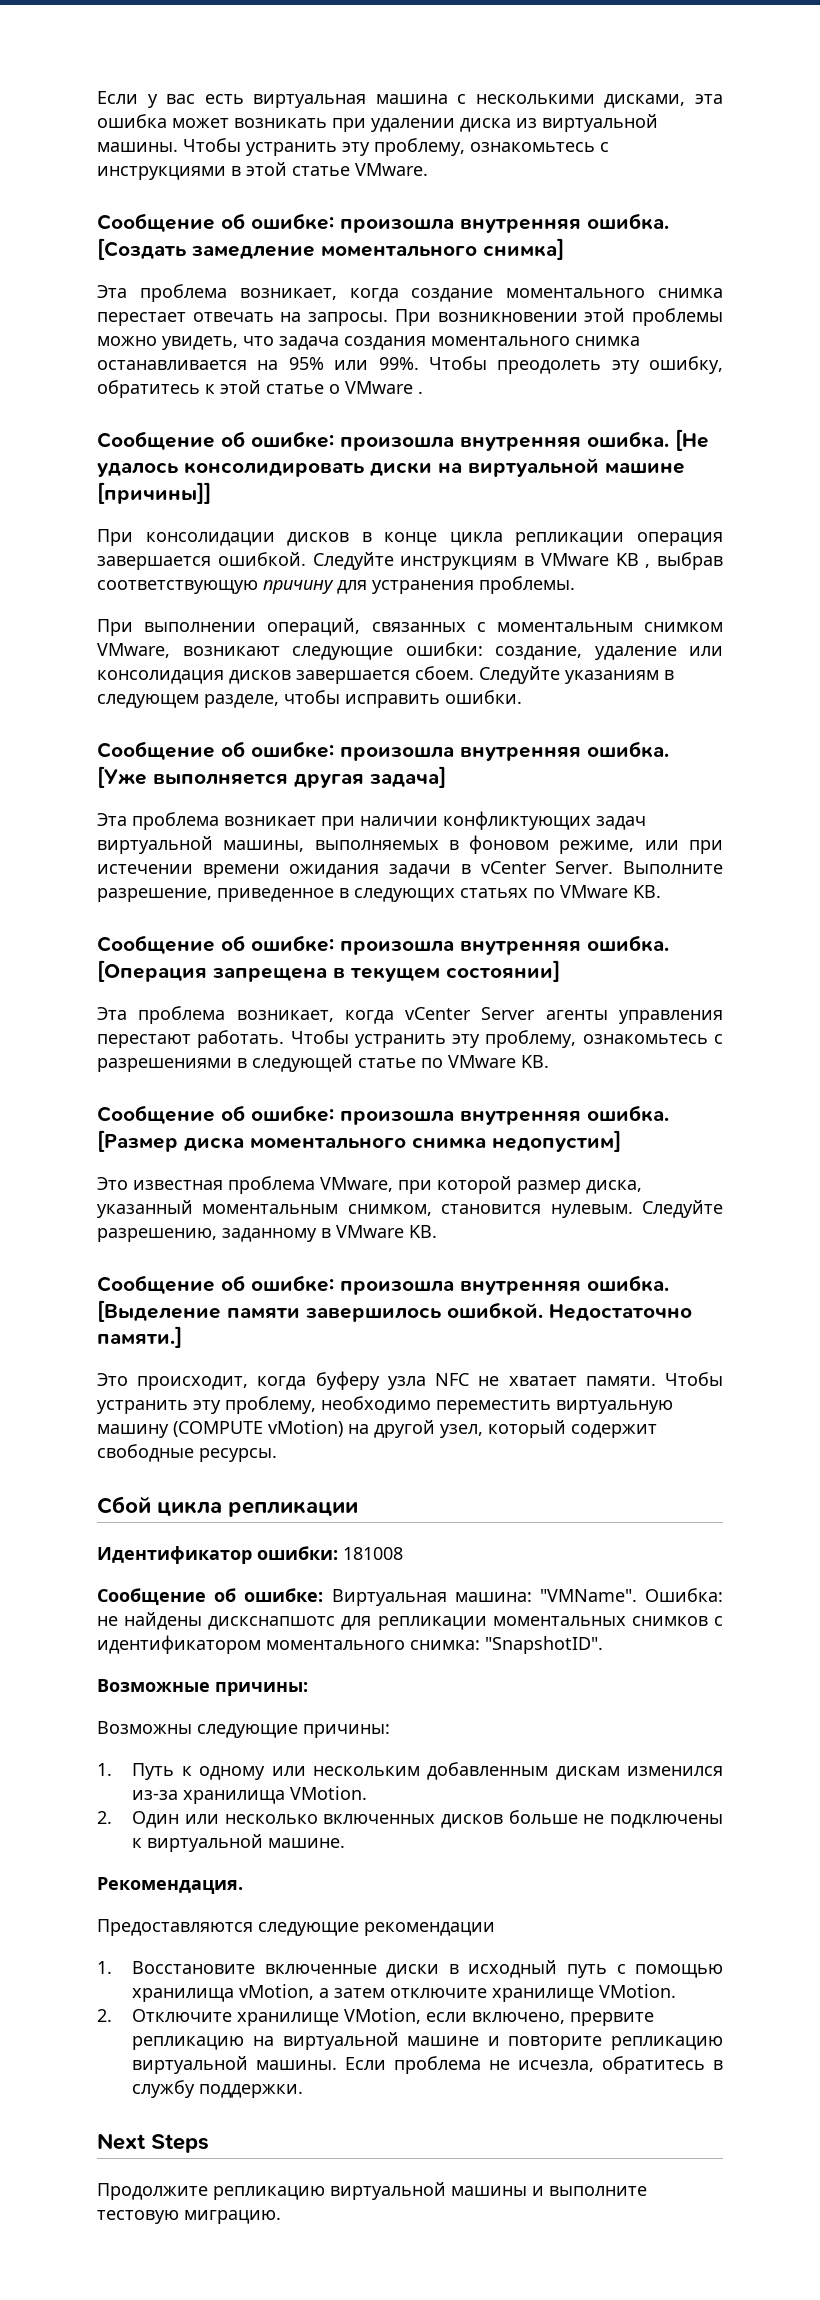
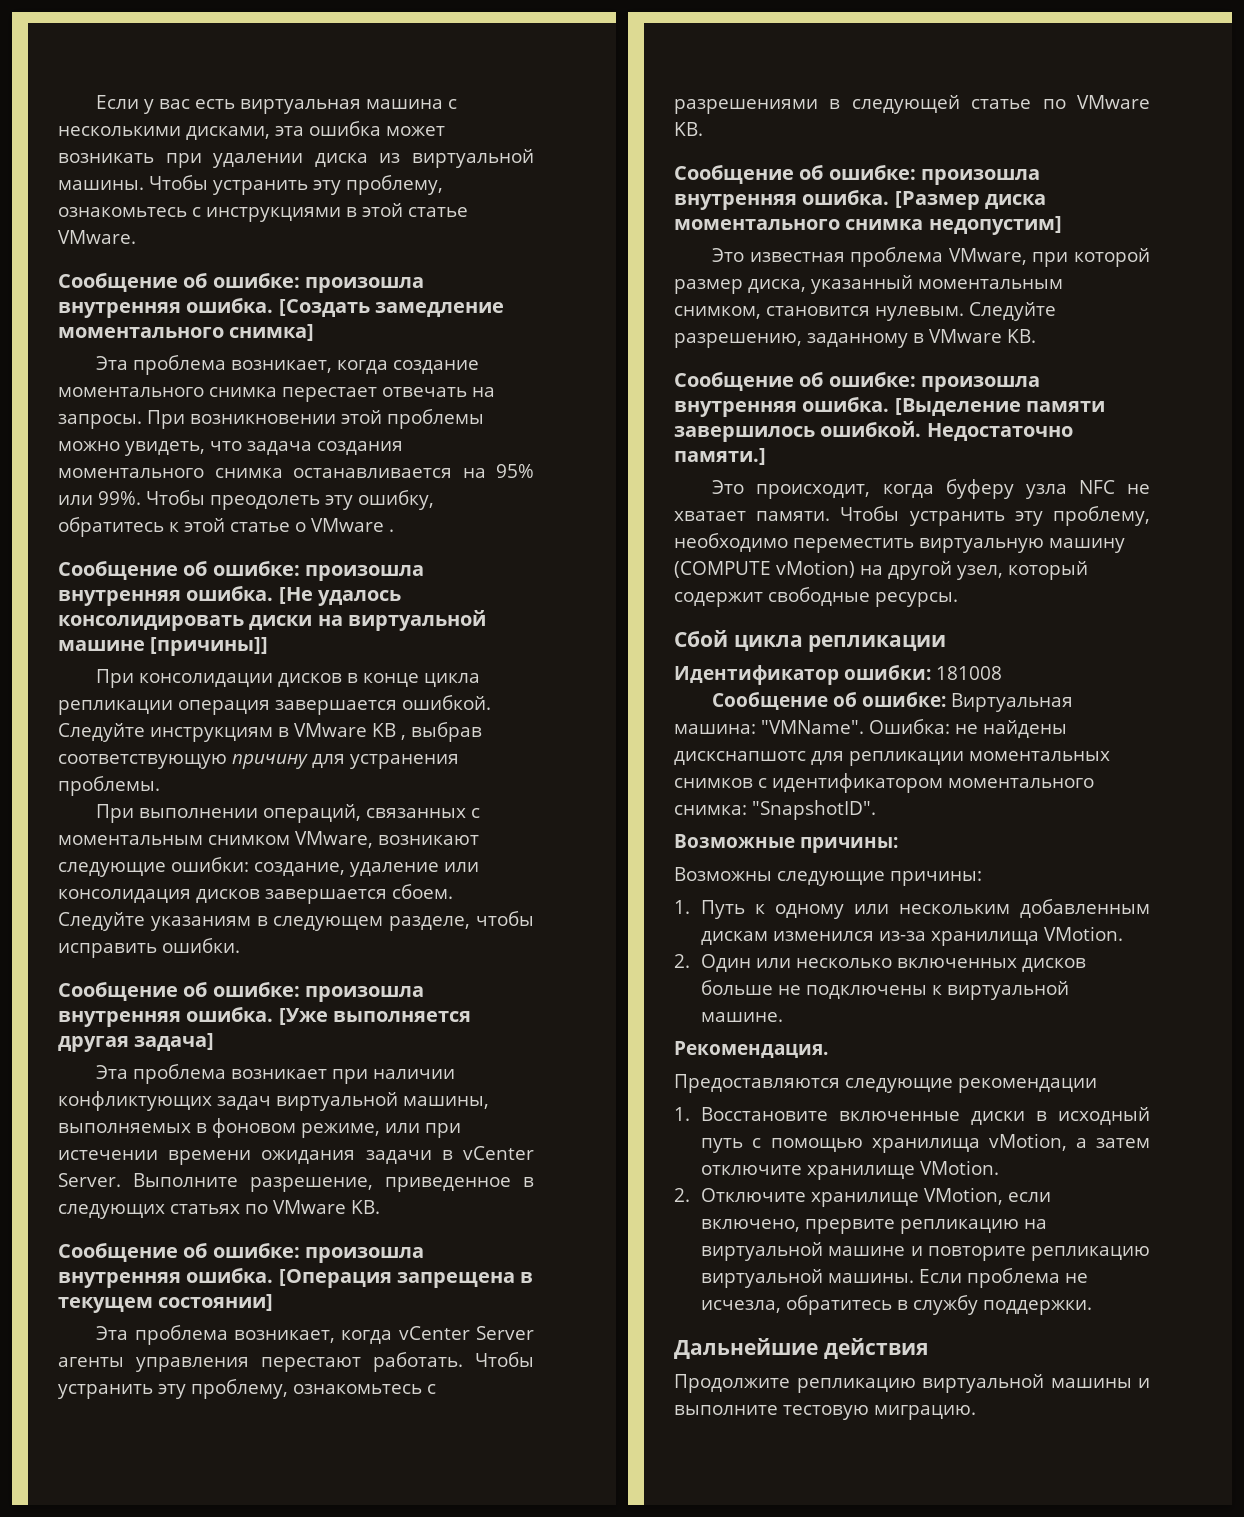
- Next Steps
+ Дальнейшие действия

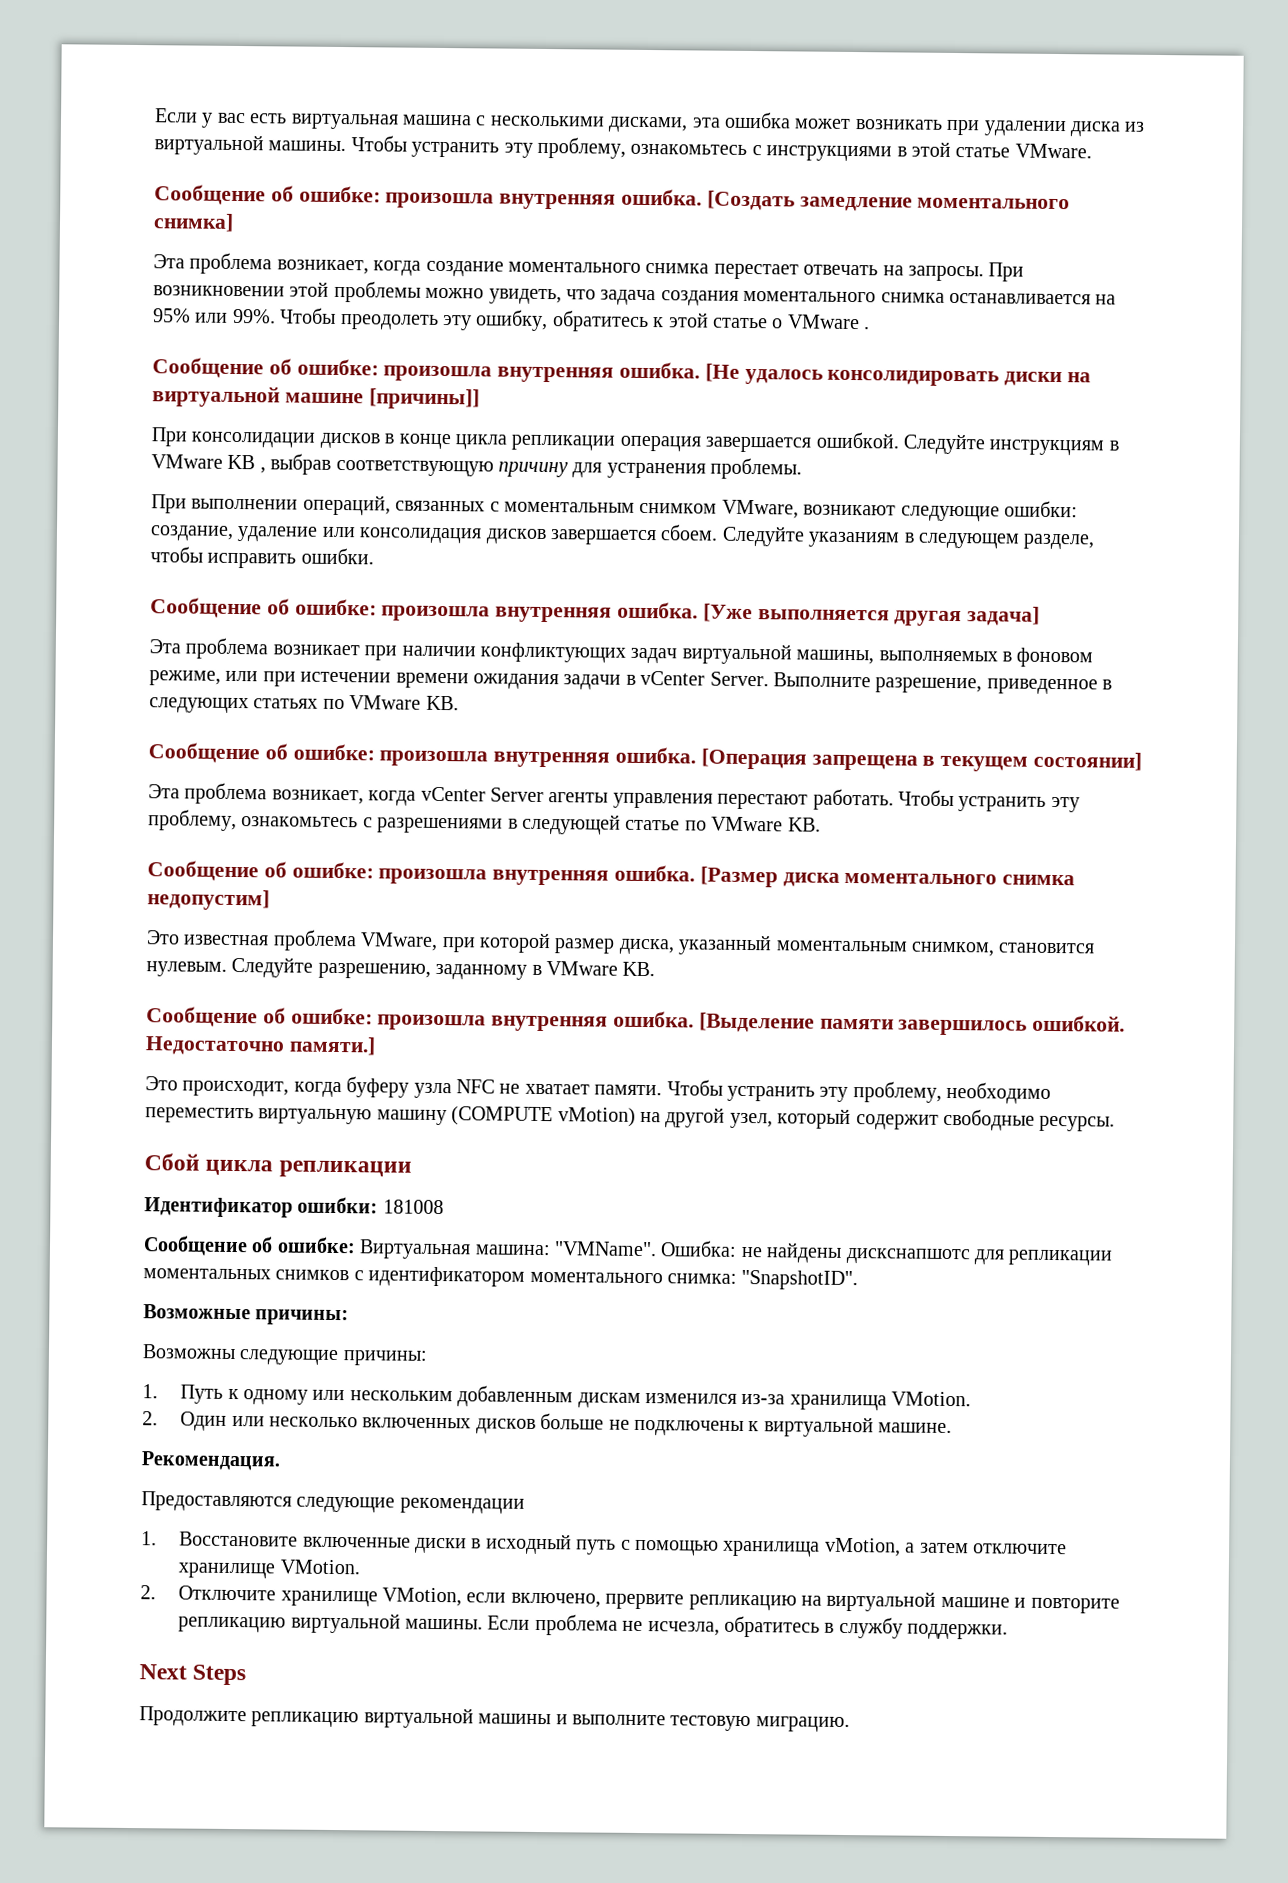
- Дальнейшие действия
+ Next Steps

